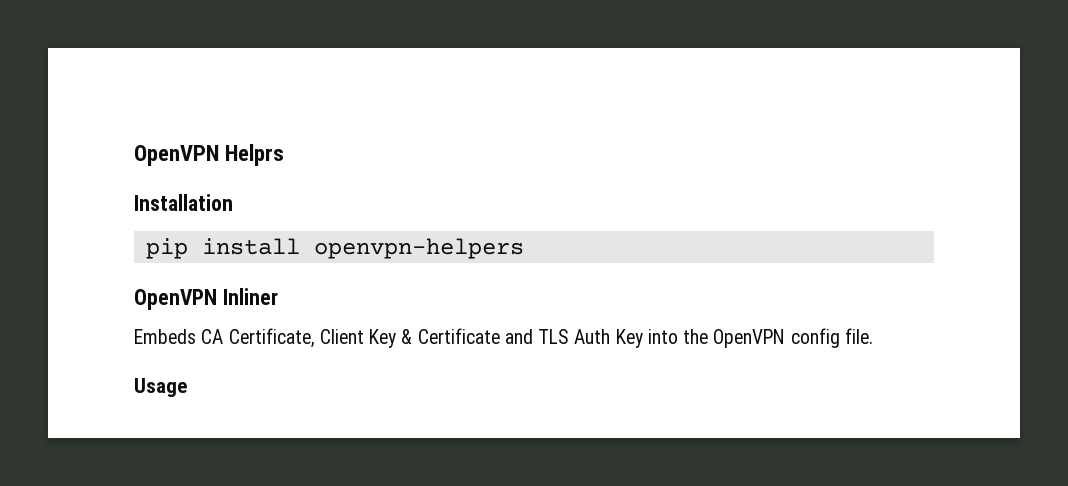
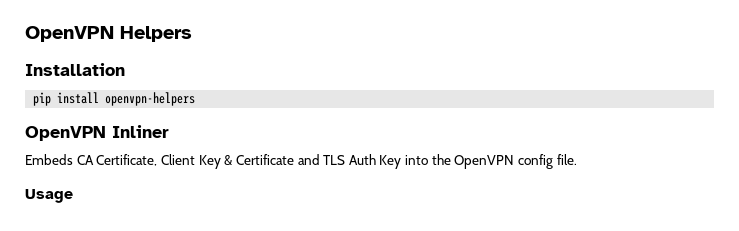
- OpenVPN Helprs
+ OpenVPN Helpers

